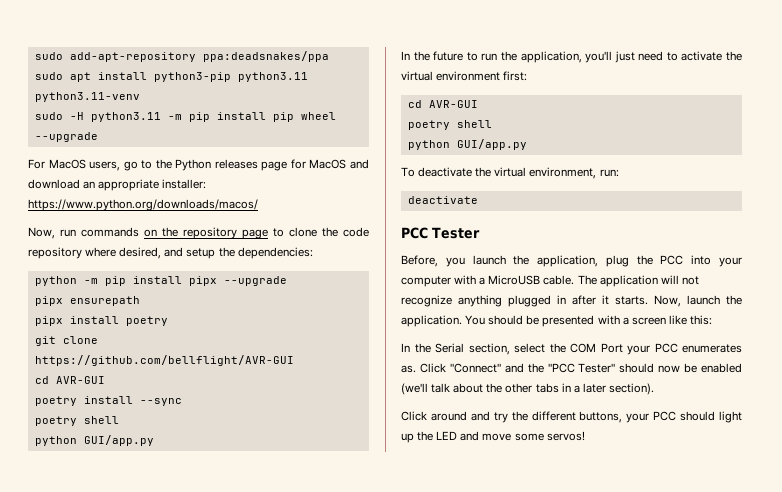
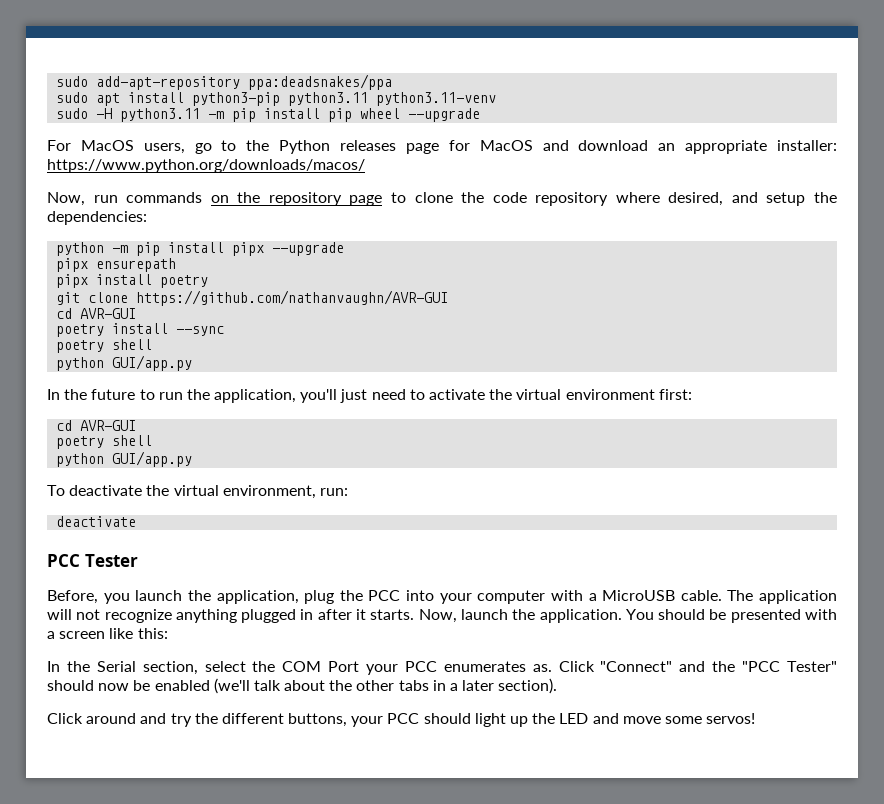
- git clone https://github.com/bellflight/AVR-GUI
+ git clone https://github.com/nathanvaughn/AVR-GUI

